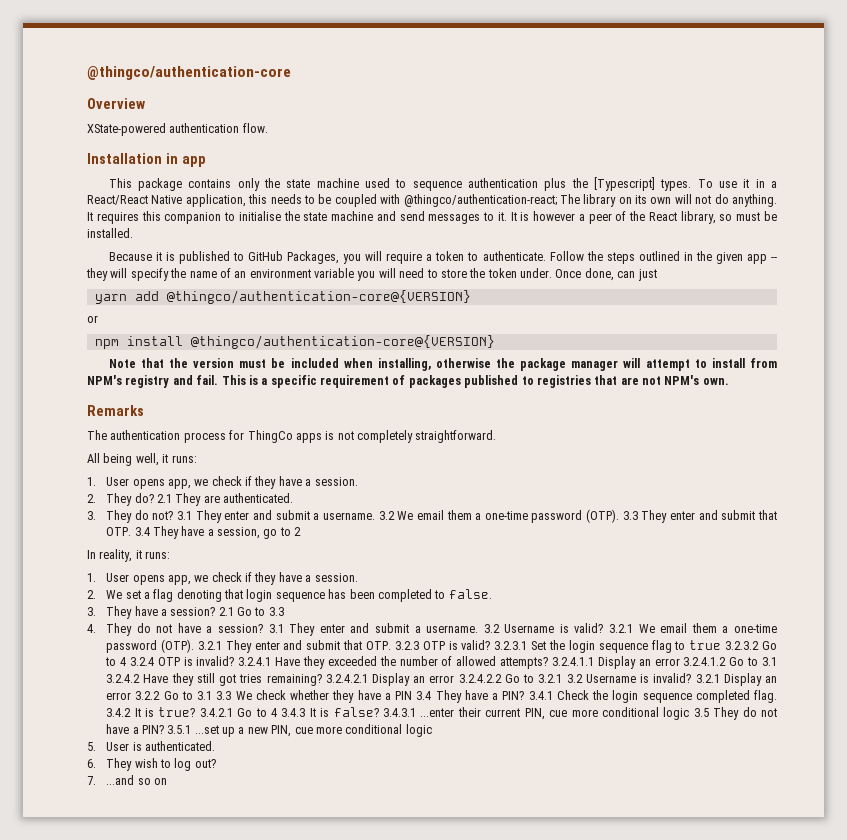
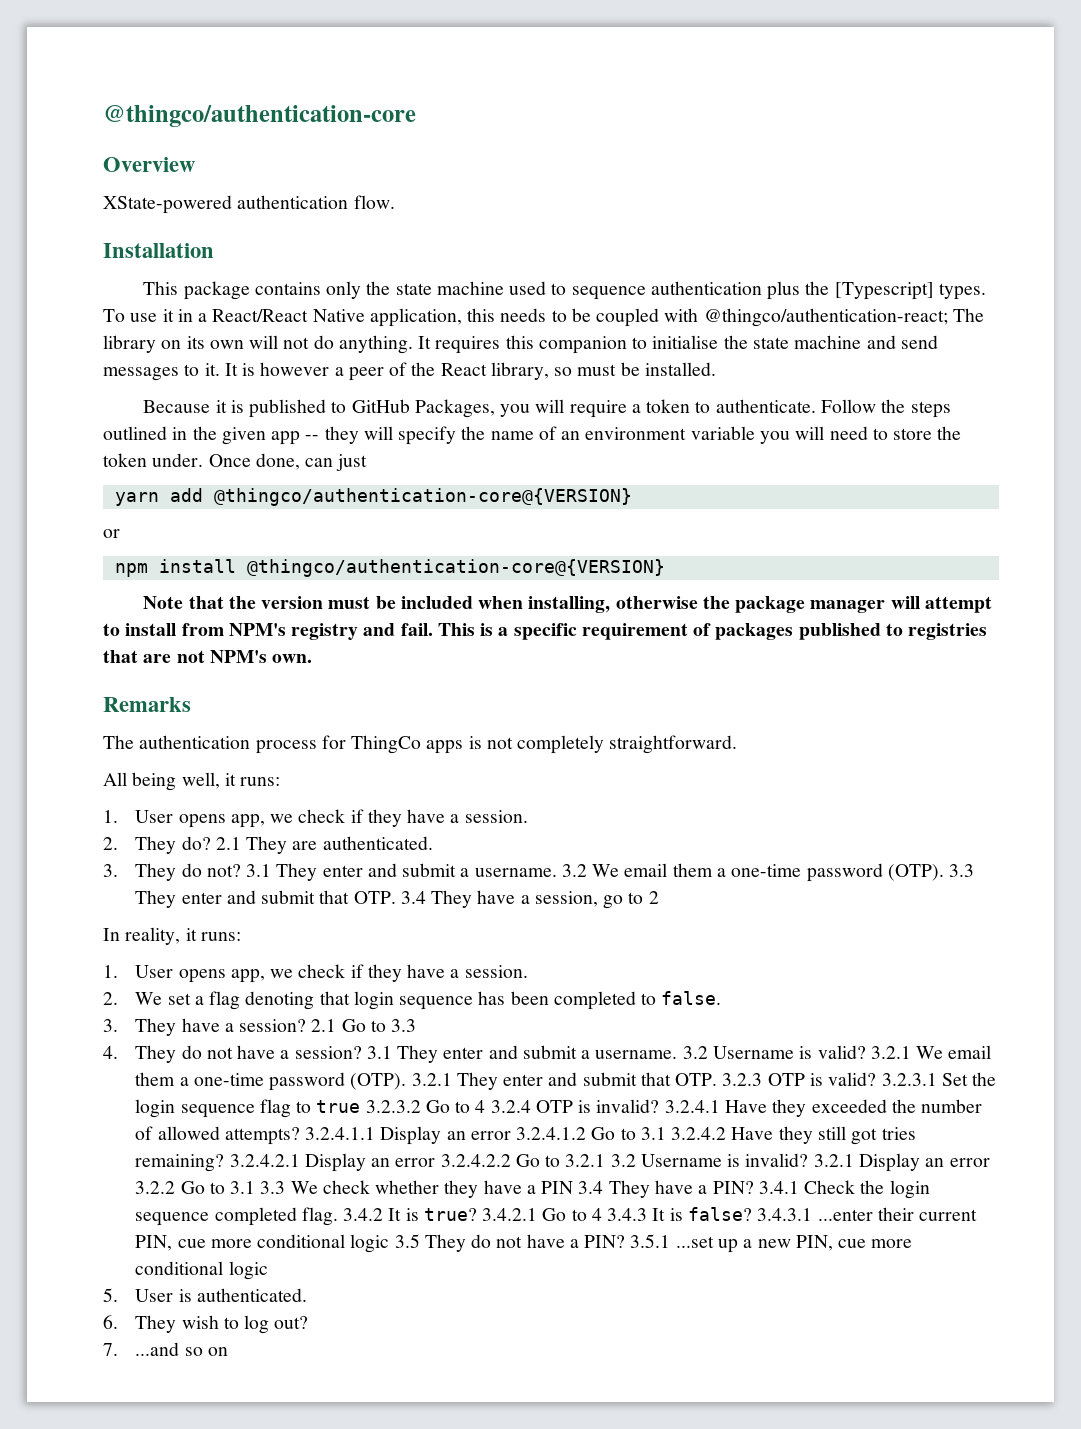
- Installation in app
+ Installation

